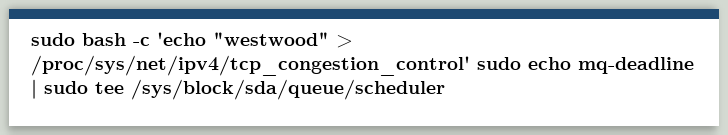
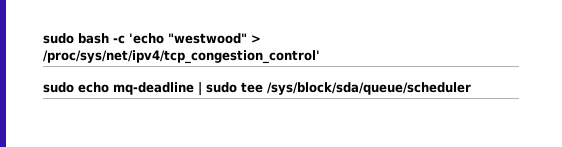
- sudo bash -c 'echo "westwood" > /proc/sys/net/ipv4/tcp_congestion_control' sudo echo mq-deadline | sudo tee /sys/block/sda/queue/scheduler
+ sudo bash -c 'echo "westwood" > /proc/sys/net/ipv4/tcp_congestion_control'
+ sudo echo mq-deadline | sudo tee /sys/block/sda/queue/scheduler

